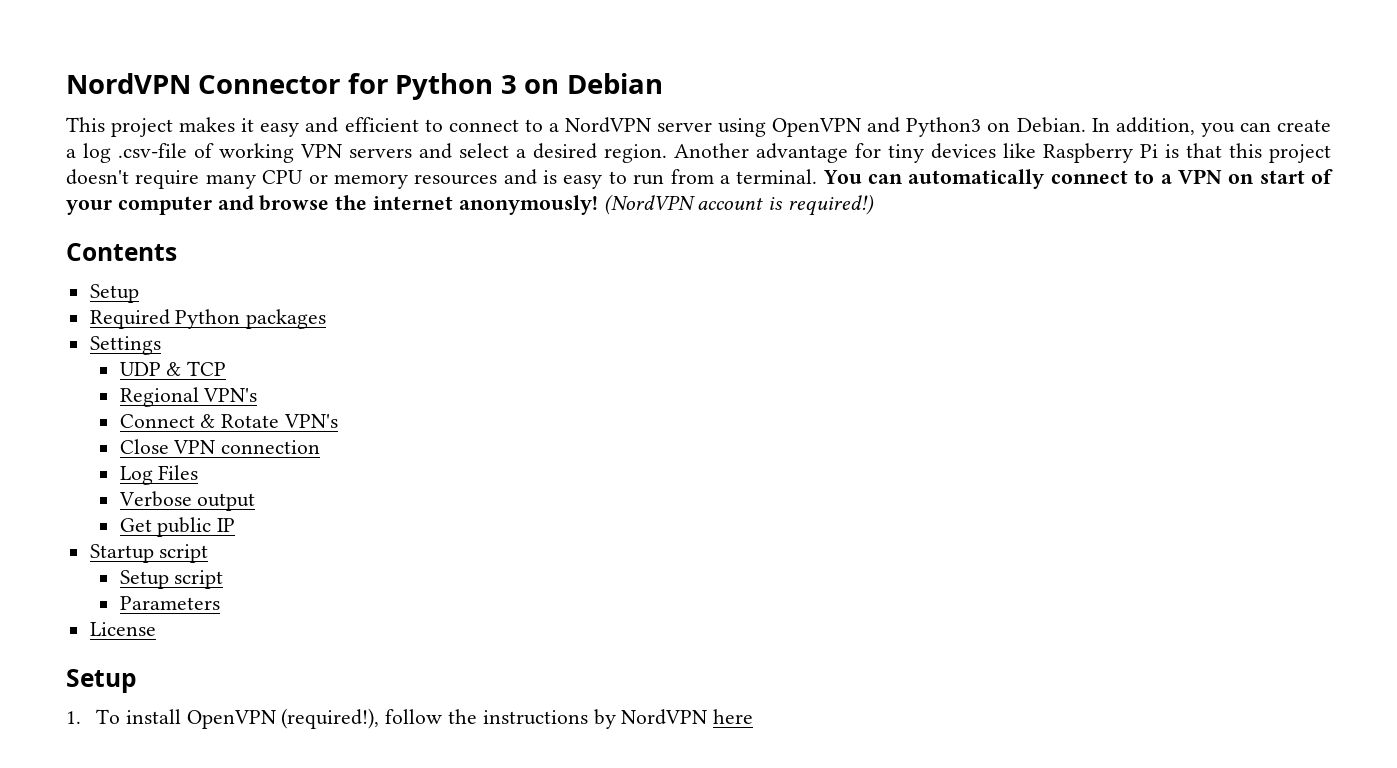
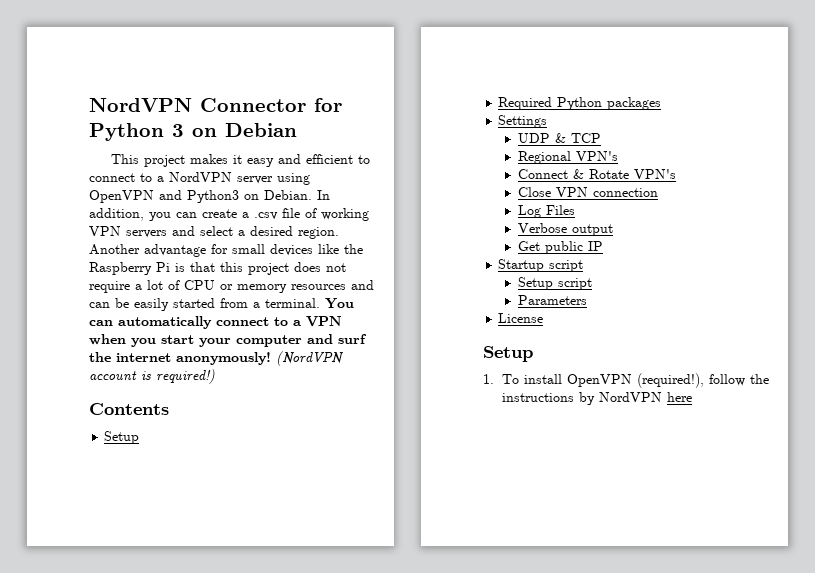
- In addition, you can create a log .csv-file of working VPN servers and select a desired region.
+ In addition, you can create a .csv file of working VPN servers and select a desired region.
- Another advantage for tiny devices like Raspberry Pi is that this project doesn't require many CPU or memory resources and is easy to run from a terminal.
+ Another advantage for small devices like the Raspberry Pi is that this project does not require a lot of CPU or memory resources and can be easily started from a terminal.
- You can automatically connect to a VPN on start of your computer and browse the internet anonymously!
+ You can automatically connect to a VPN when you start your computer and surf the internet anonymously!

